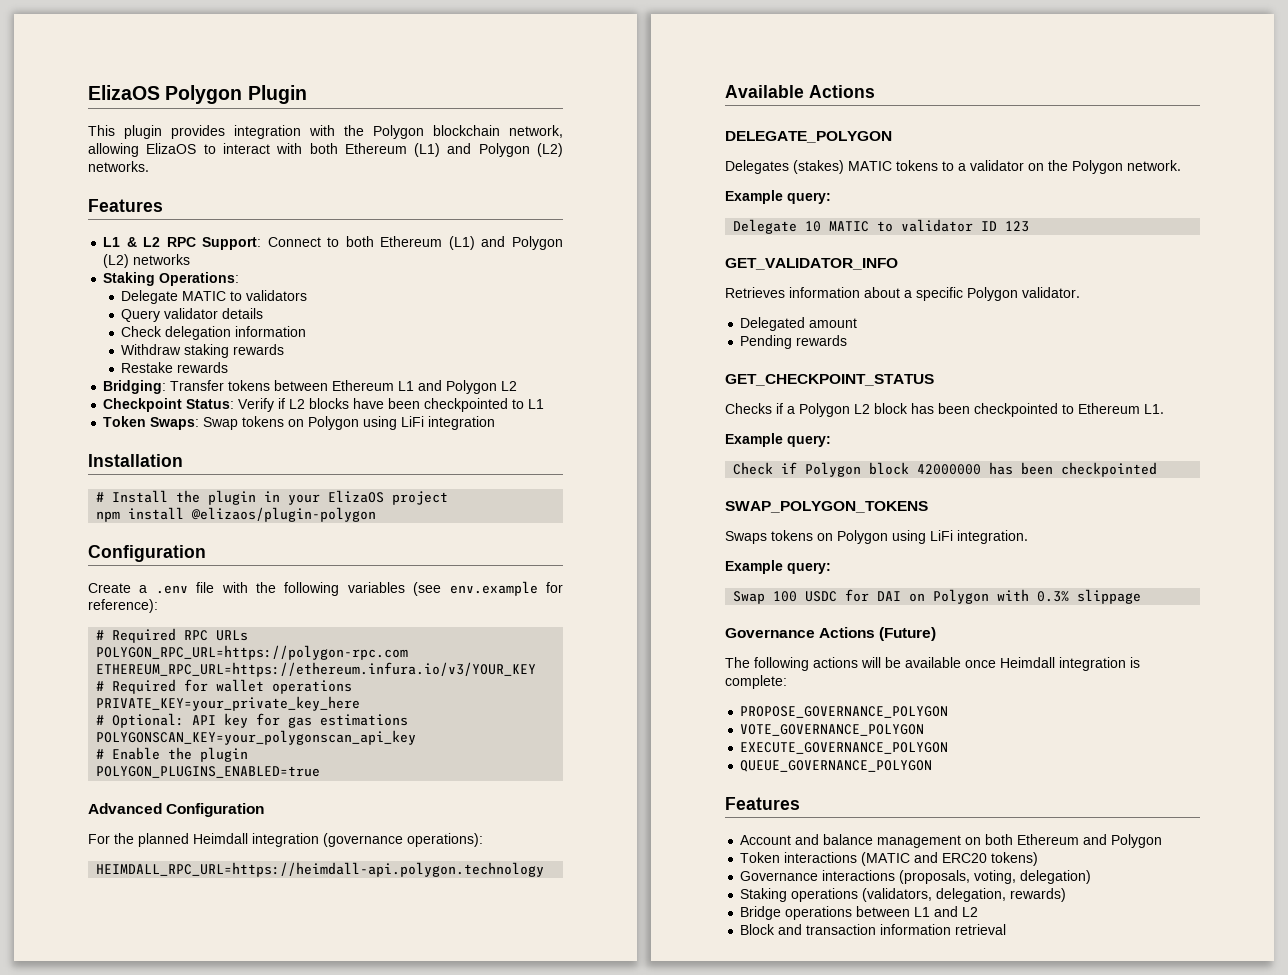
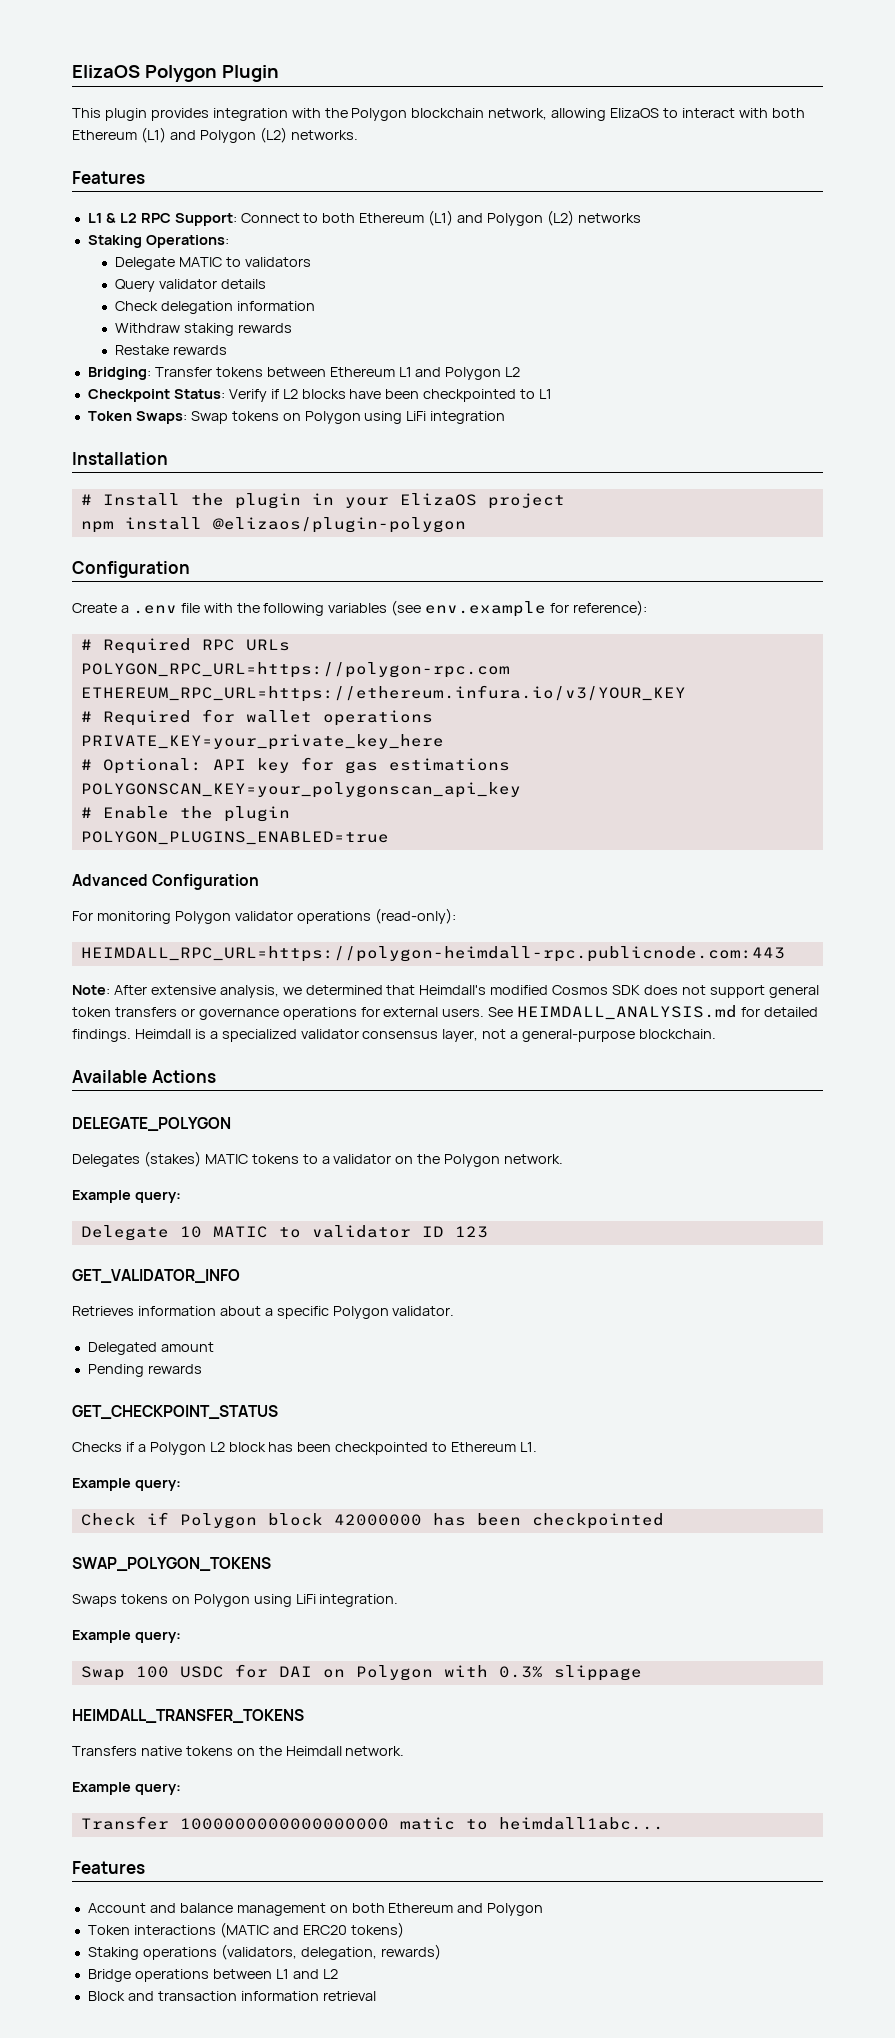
- For the planned Heimdall integration (governance operations):
- HEIMDALL_RPC_URL=https://heimdall-api.polygon.technology
+ For monitoring Polygon validator operations (read-only):
+ HEIMDALL_RPC_URL=https://polygon-heimdall-rpc.publicnode.com:443
+ Note: After extensive analysis, we determined that Heimdall's modified Cosmos SDK does not support general token transfers or governance operations for external users. See HEIMDALL_ANALYSIS.md for detailed findings. Heimdall is a specialized validator consensus layer, not a general-purpose blockchain.
- Governance Actions (Future)
- The following actions will be available once Heimdall integration is complete:
- PROPOSE_GOVERNANCE_POLYGON
- VOTE_GOVERNANCE_POLYGON
- EXECUTE_GOVERNANCE_POLYGON
- QUEUE_GOVERNANCE_POLYGON
+ HEIMDALL_TRANSFER_TOKENS
+ Transfers native tokens on the Heimdall network.
+ Example query:
+ Transfer 1000000000000000000 matic to heimdall1abc...
- Governance interactions (proposals, voting, delegation)

